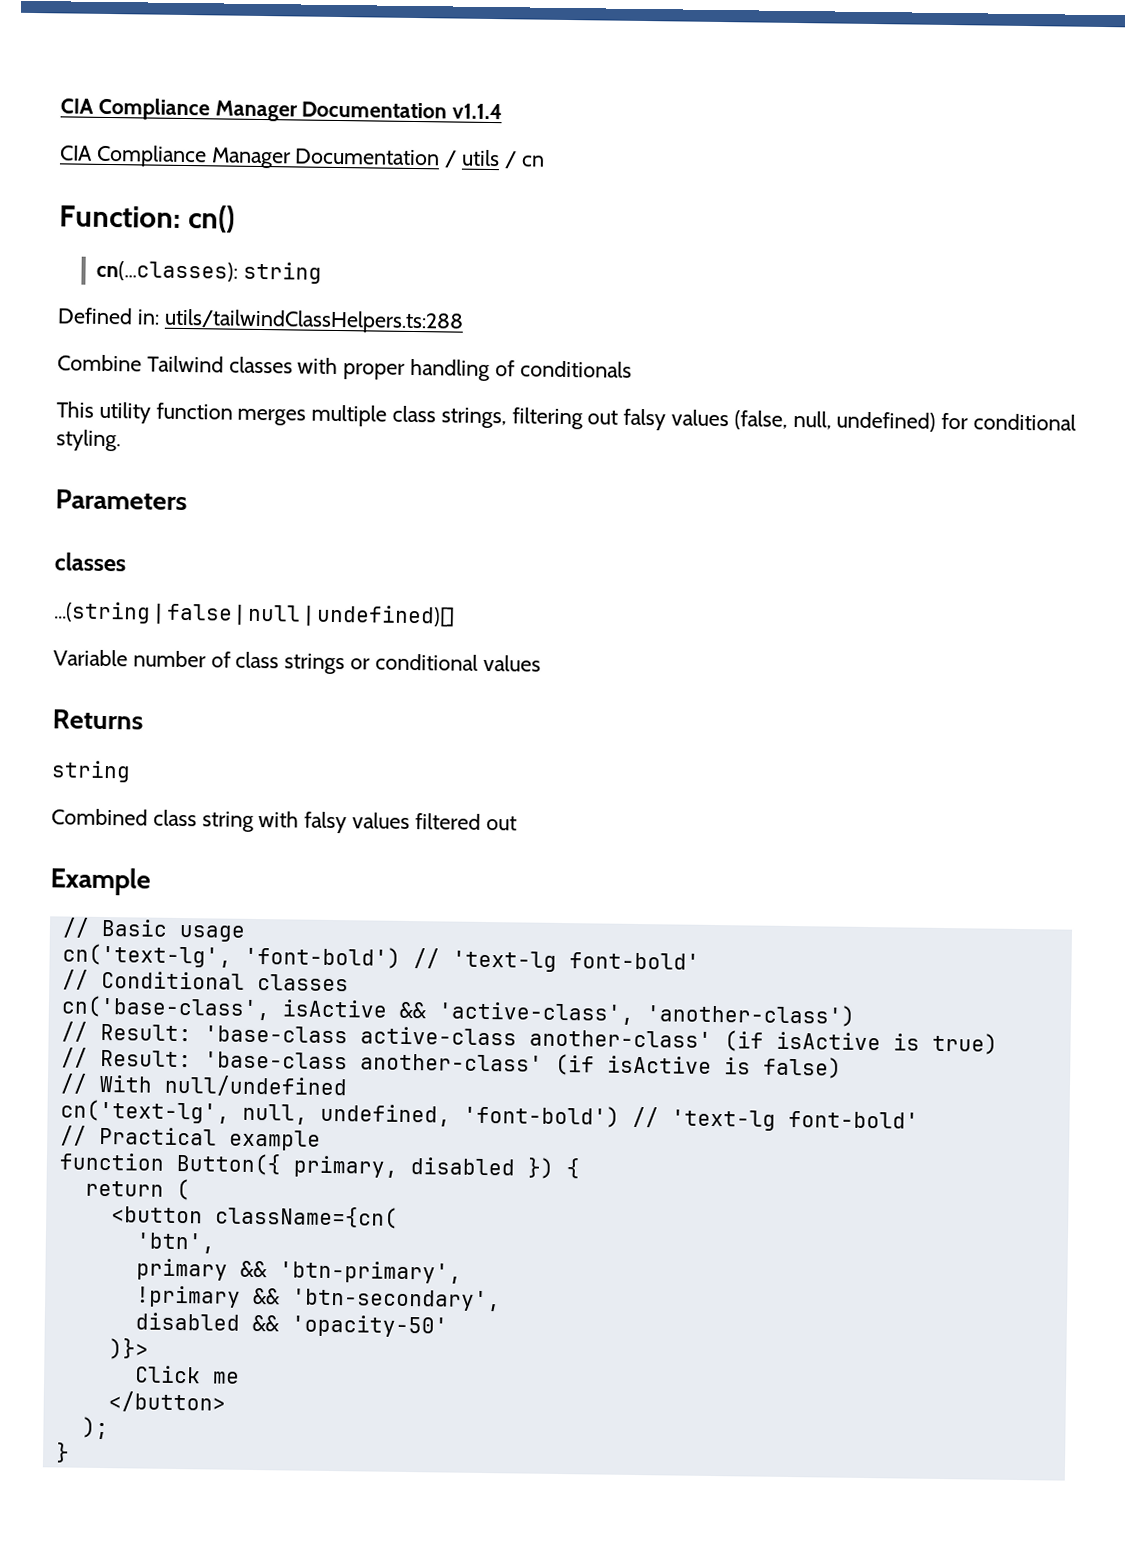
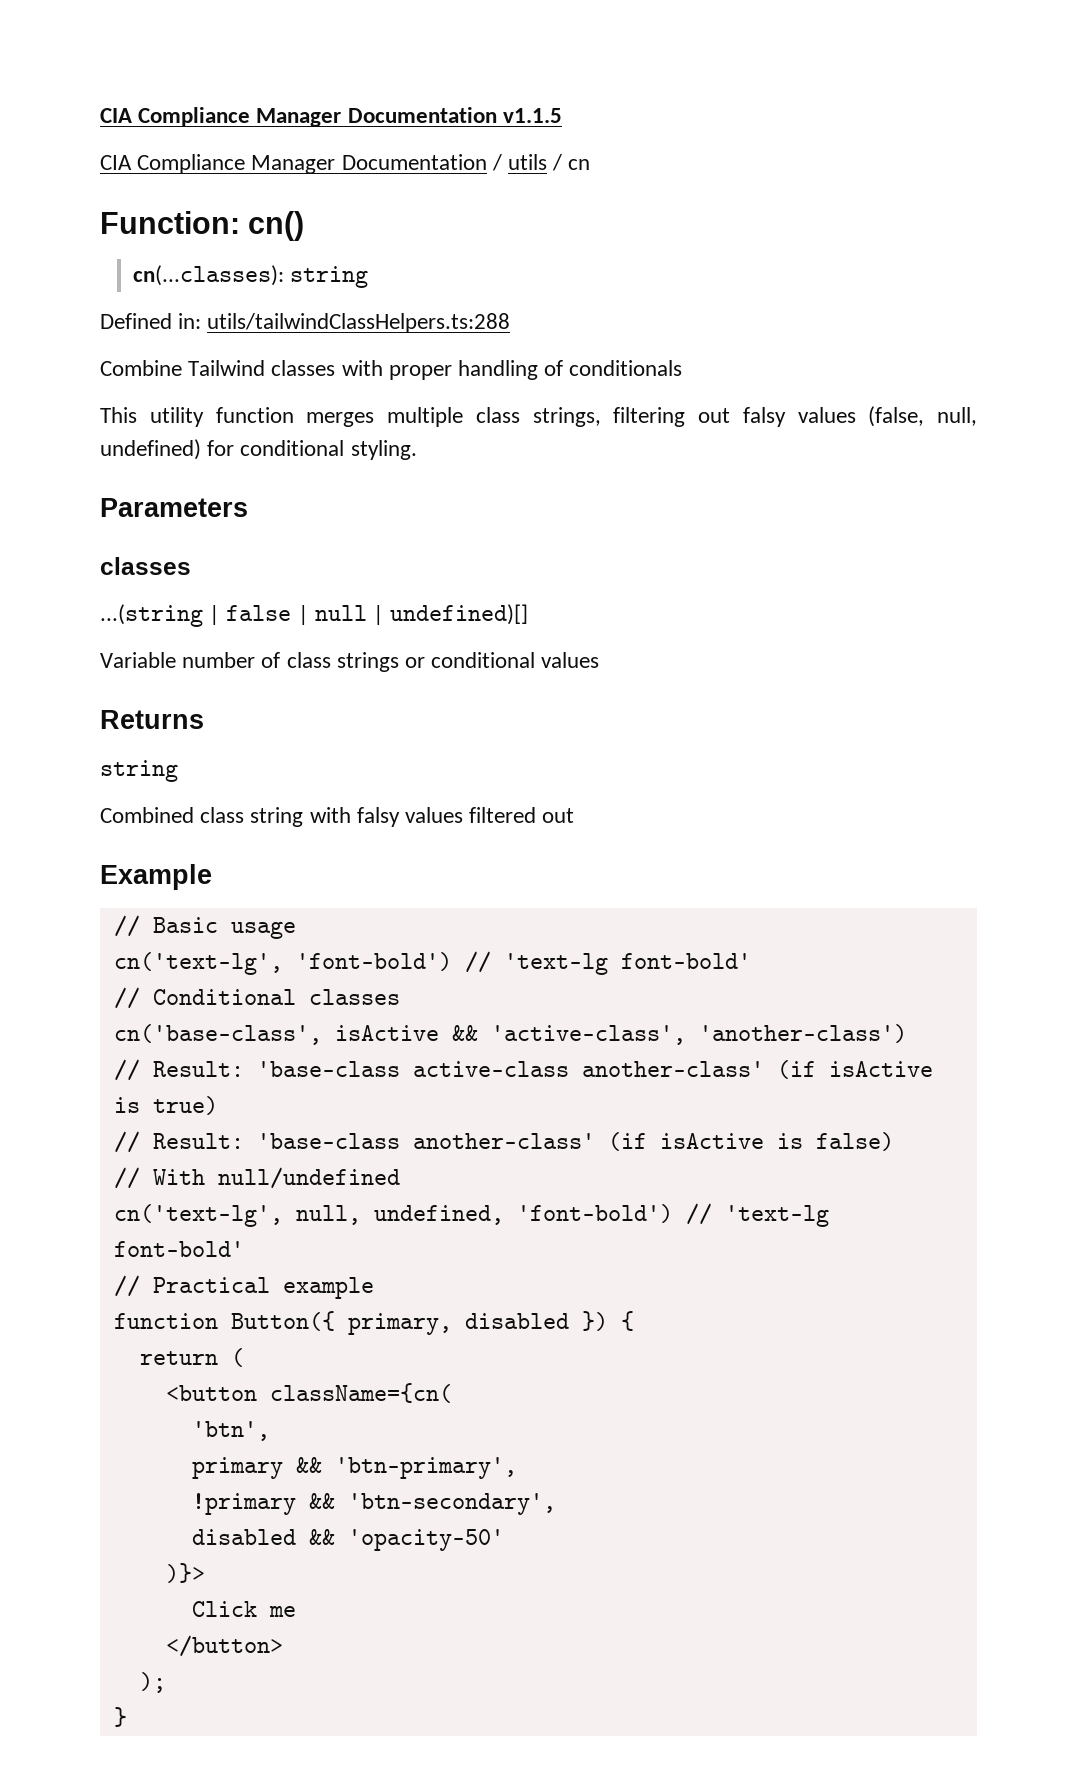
- CIA Compliance Manager Documentation v1.1.4
+ CIA Compliance Manager Documentation v1.1.5

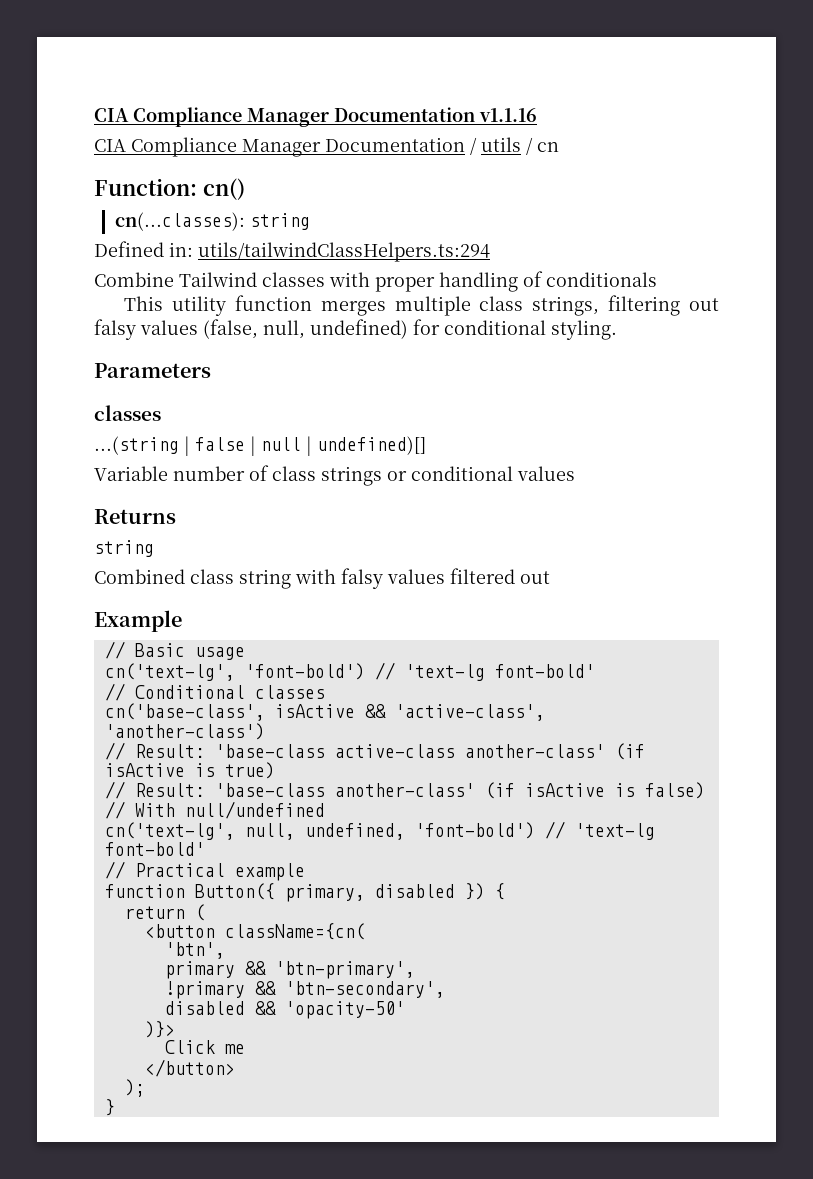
- CIA Compliance Manager Documentation v1.1.5
+ CIA Compliance Manager Documentation v1.1.16
- Defined in: utils/tailwindClassHelpers.ts:288
+ Defined in: utils/tailwindClassHelpers.ts:294

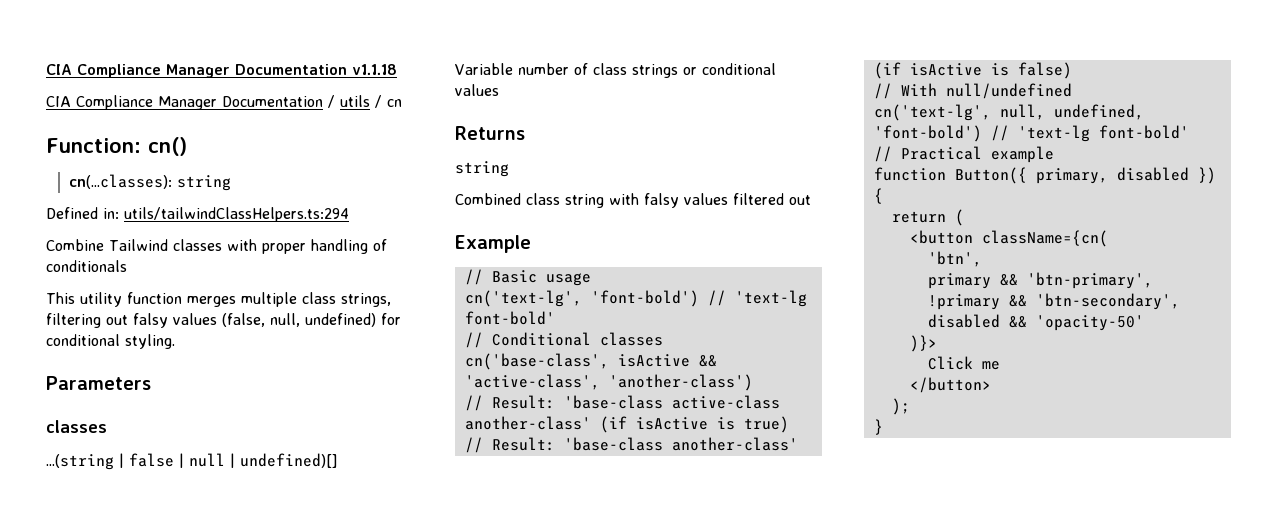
- CIA Compliance Manager Documentation v1.1.16
+ CIA Compliance Manager Documentation v1.1.18

